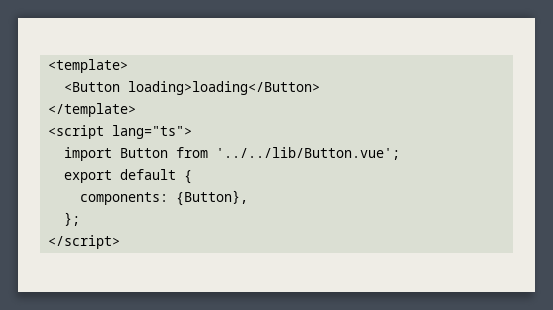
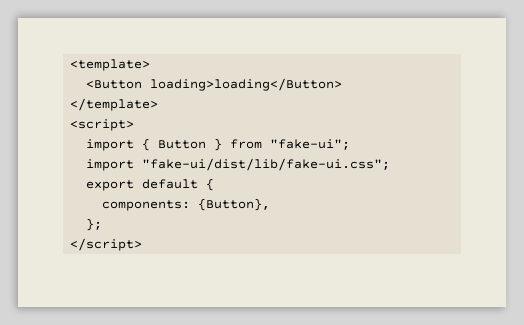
- <script lang="ts">
- import Button from '../../lib/Button.vue';
+ <script>
+ import { Button } from "fake-ui";
+ import "fake-ui/dist/lib/fake-ui.css";

